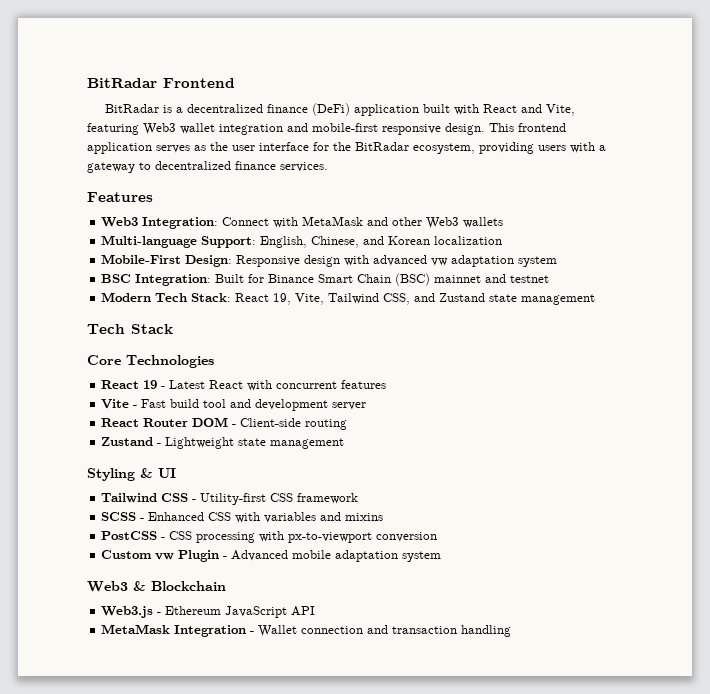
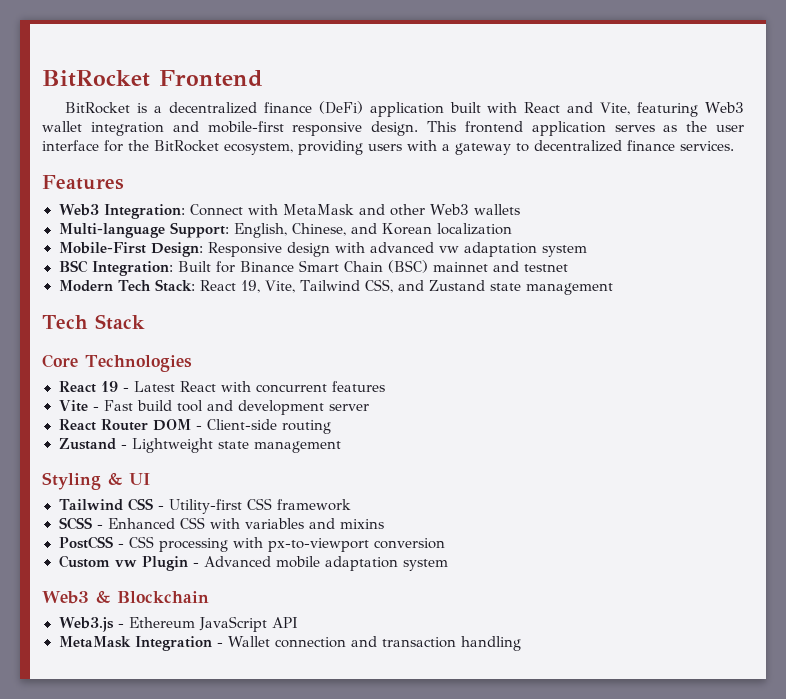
- BitRadar Frontend
+ BitRocket Frontend
- BitRadar is a decentralized finance (DeFi) application built with React and Vite, featuring Web3 wallet integration and mobile-first responsive design.
+ BitRocket is a decentralized finance (DeFi) application built with React and Vite, featuring Web3 wallet integration and mobile-first responsive design.
- This frontend application serves as the user interface for the BitRadar ecosystem, providing users with a gateway to decentralized finance services.
+ This frontend application serves as the user interface for the BitRocket ecosystem, providing users with a gateway to decentralized finance services.

